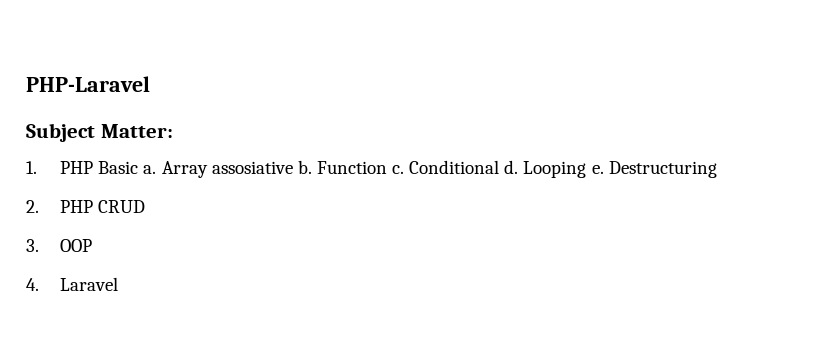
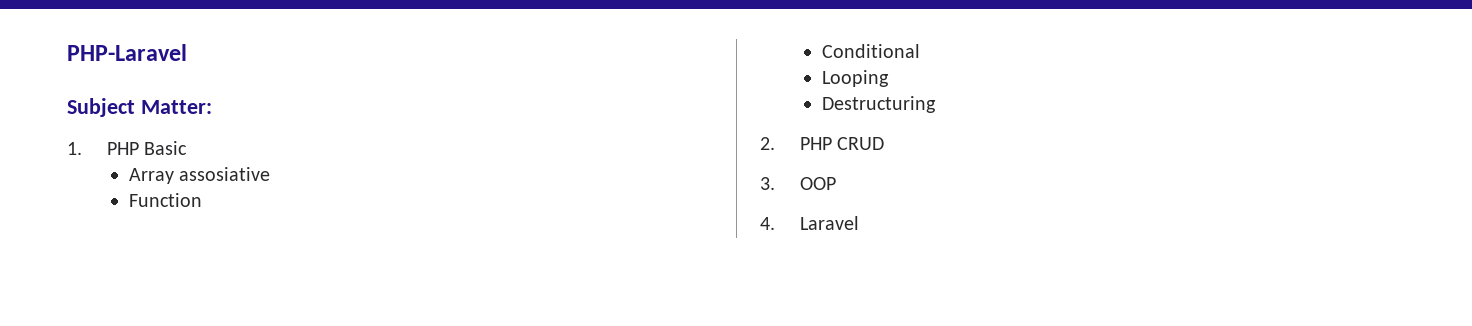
- 1. PHP Basic a. Array assosiative b. Function c. Conditional d. Looping e. Destructuring
+ 1. PHP Basic
+ Array assosiative
+ Function
+ Conditional
+ Looping
+ Destructuring

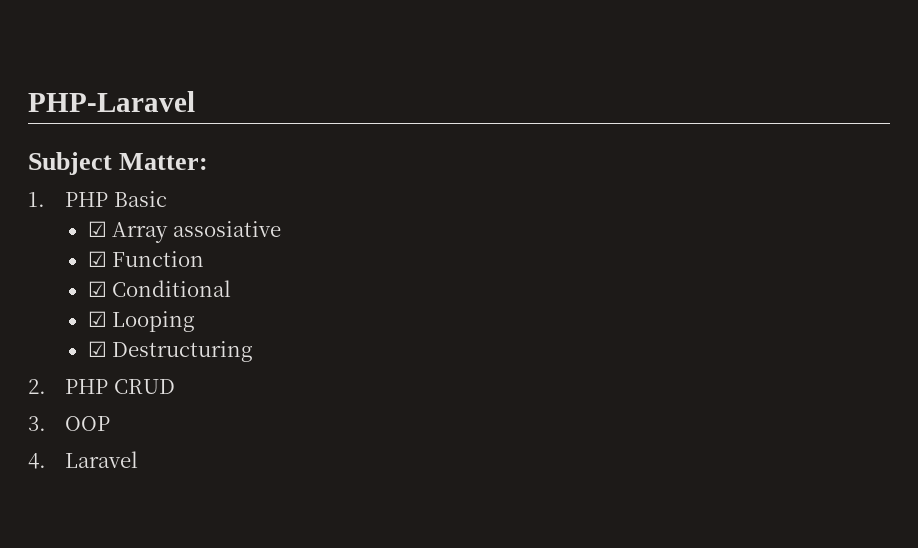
- Array assosiative
+ ☑ Array assosiative
- Function
+ ☑ Function
- Conditional
+ ☑ Conditional
- Looping
+ ☑ Looping
- Destructuring
+ ☑ Destructuring

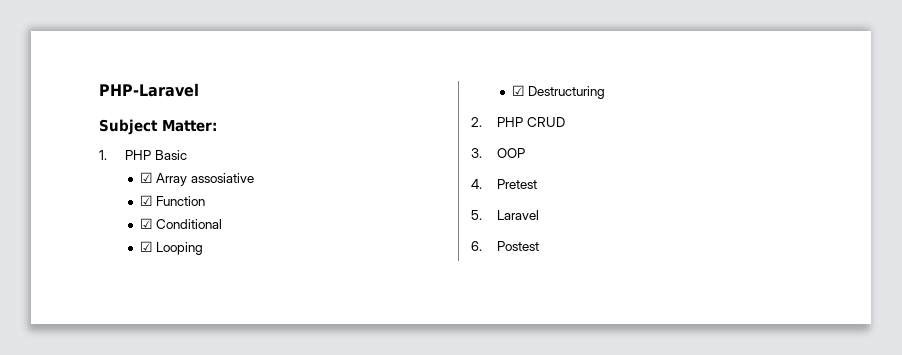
- 4. Laravel
+ 4. Pretest
+ 5. Laravel
+ 6. Postest

